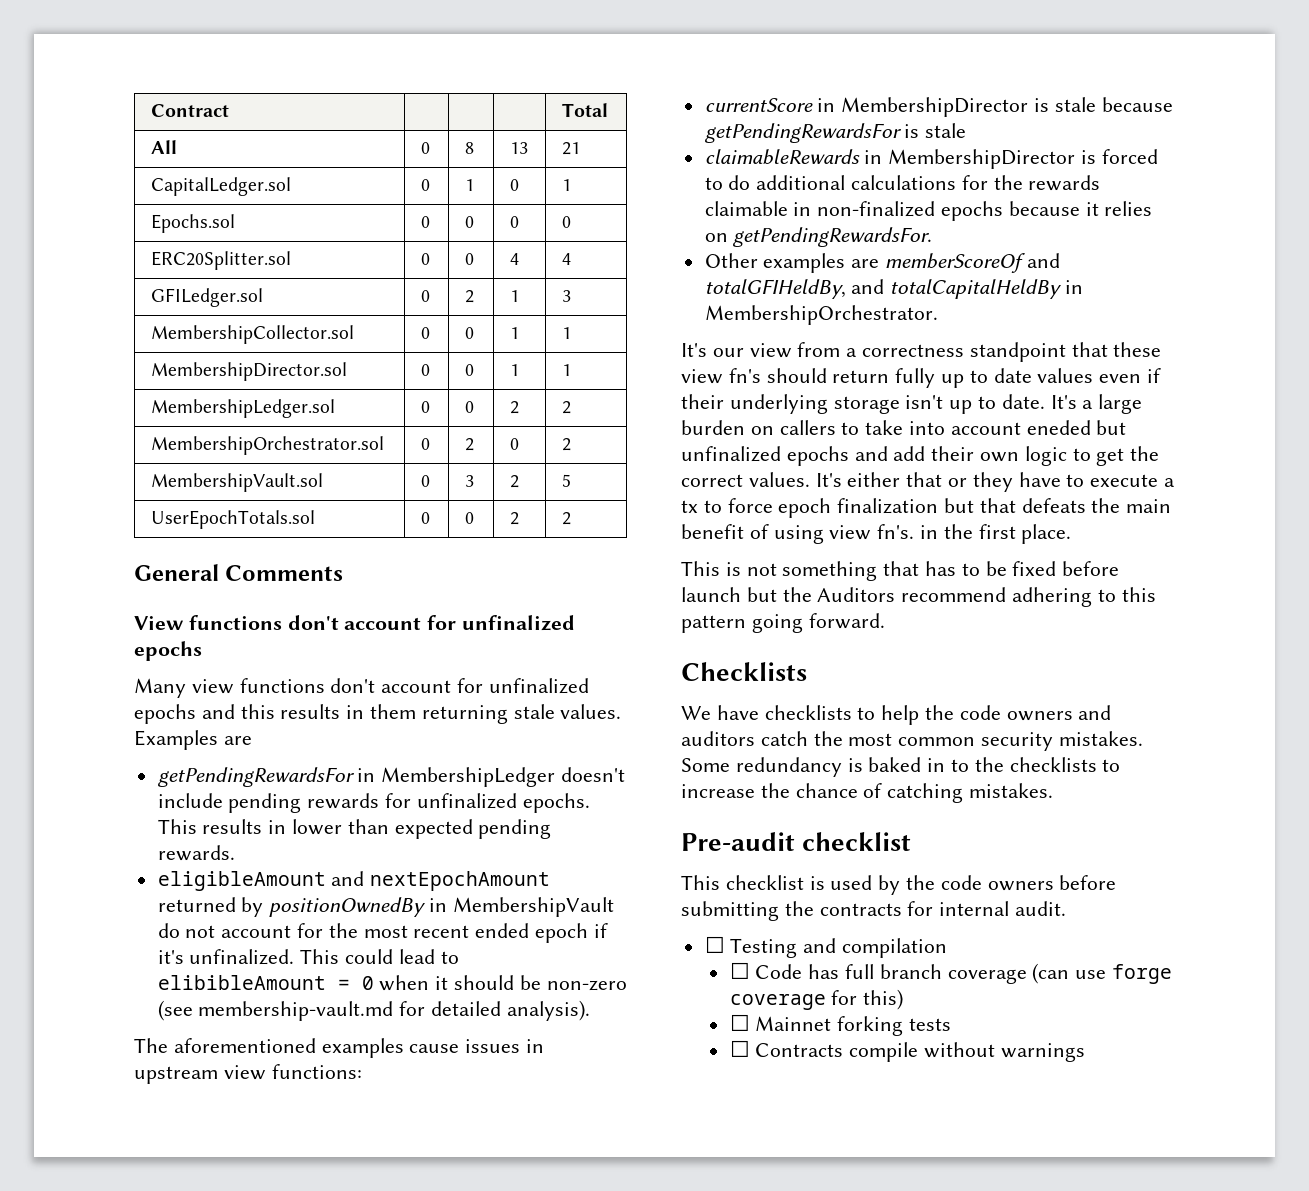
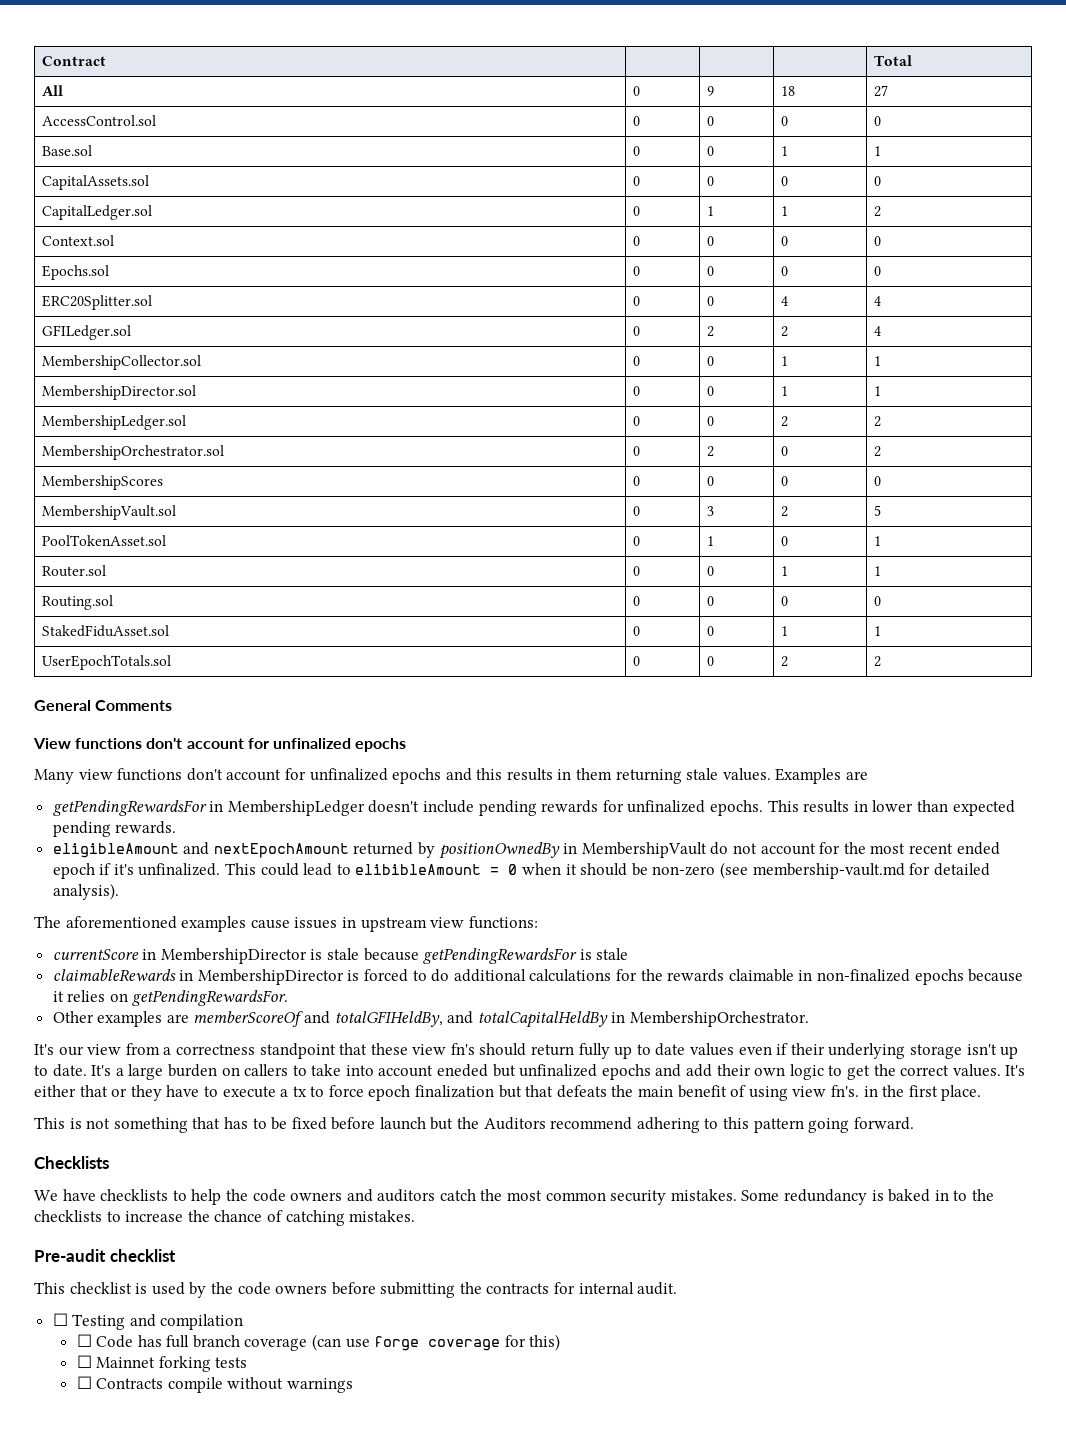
- All | 0 | 8 | 13 | 21
- CapitalLedger.sol | 0 | 1 | 0 | 1
+ All | 0 | 9 | 18 | 27
+ AccessControl.sol | 0 | 0 | 0 | 0
+ Base.sol | 0 | 0 | 1 | 1
+ CapitalAssets.sol | 0 | 0 | 0 | 0
+ CapitalLedger.sol | 0 | 1 | 1 | 2
+ Context.sol | 0 | 0 | 0 | 0
- GFILedger.sol | 0 | 2 | 1 | 3
+ GFILedger.sol | 0 | 2 | 2 | 4
+ MembershipScores | 0 | 0 | 0 | 0
+ PoolTokenAsset.sol | 0 | 1 | 0 | 1
+ Router.sol | 0 | 0 | 1 | 1
+ Routing.sol | 0 | 0 | 0 | 0
+ StakedFiduAsset.sol | 0 | 0 | 1 | 1

